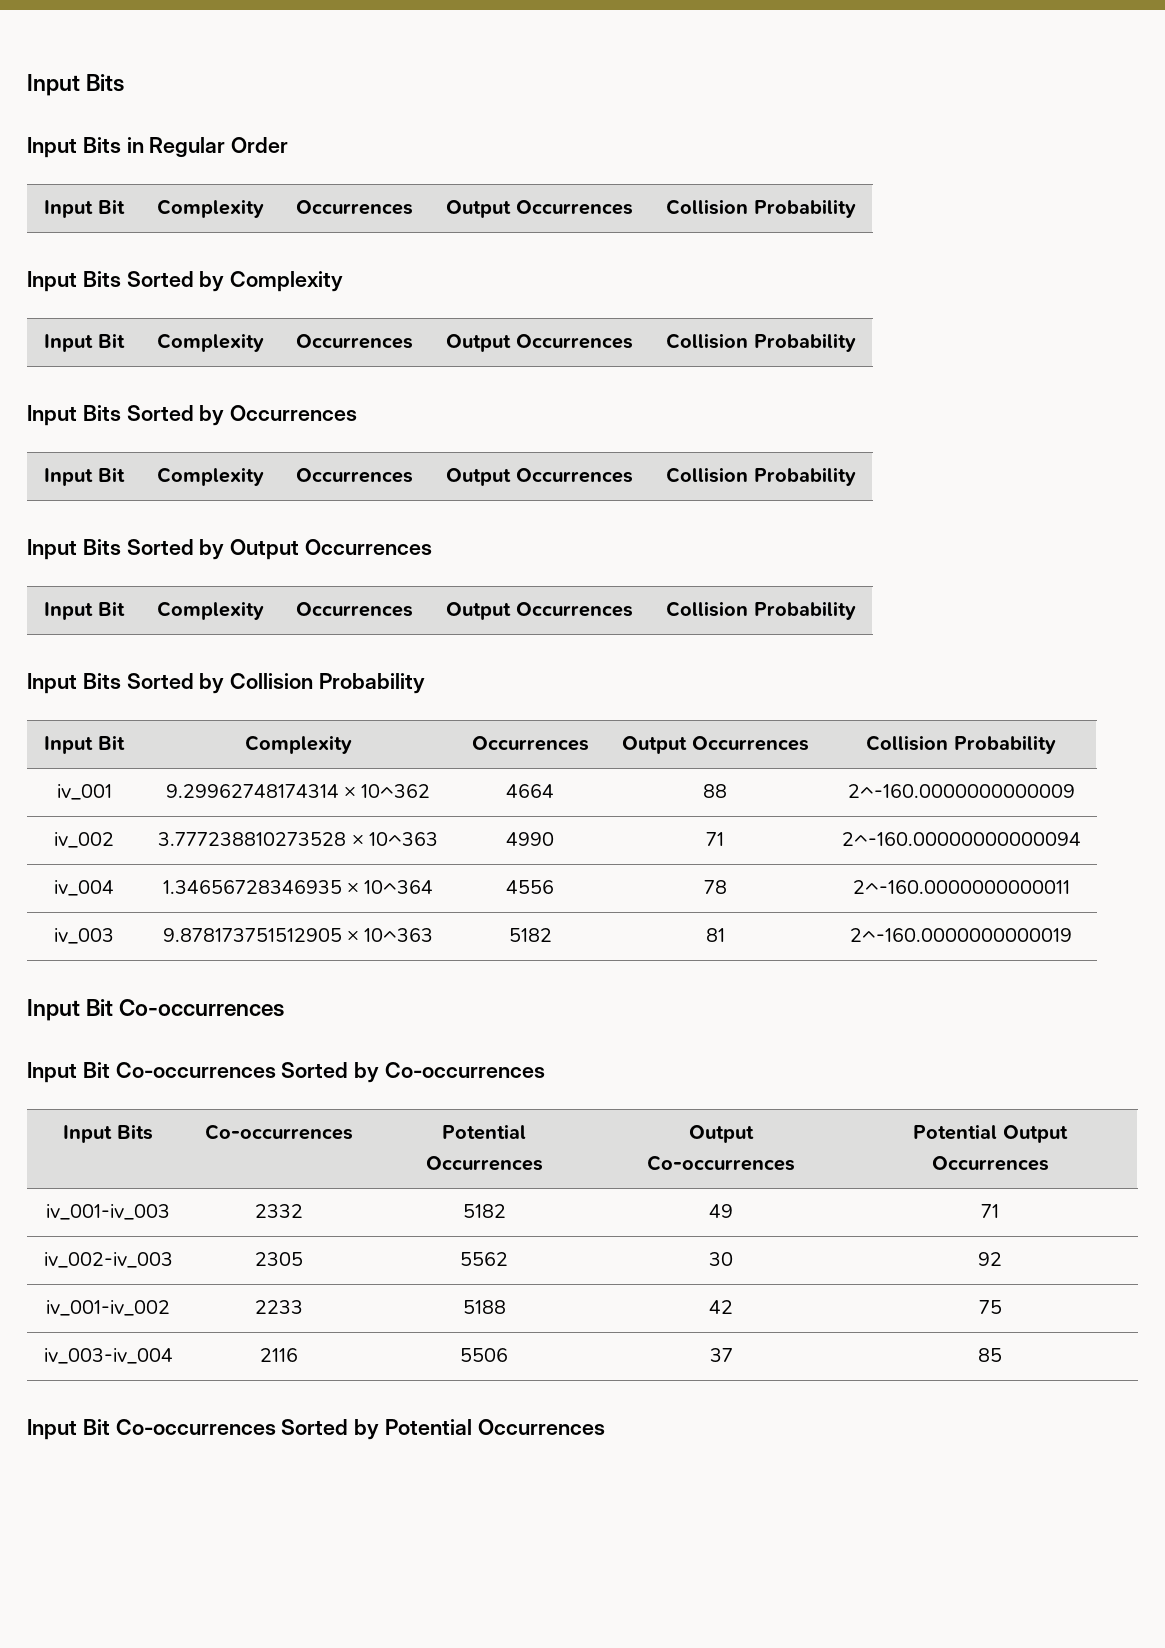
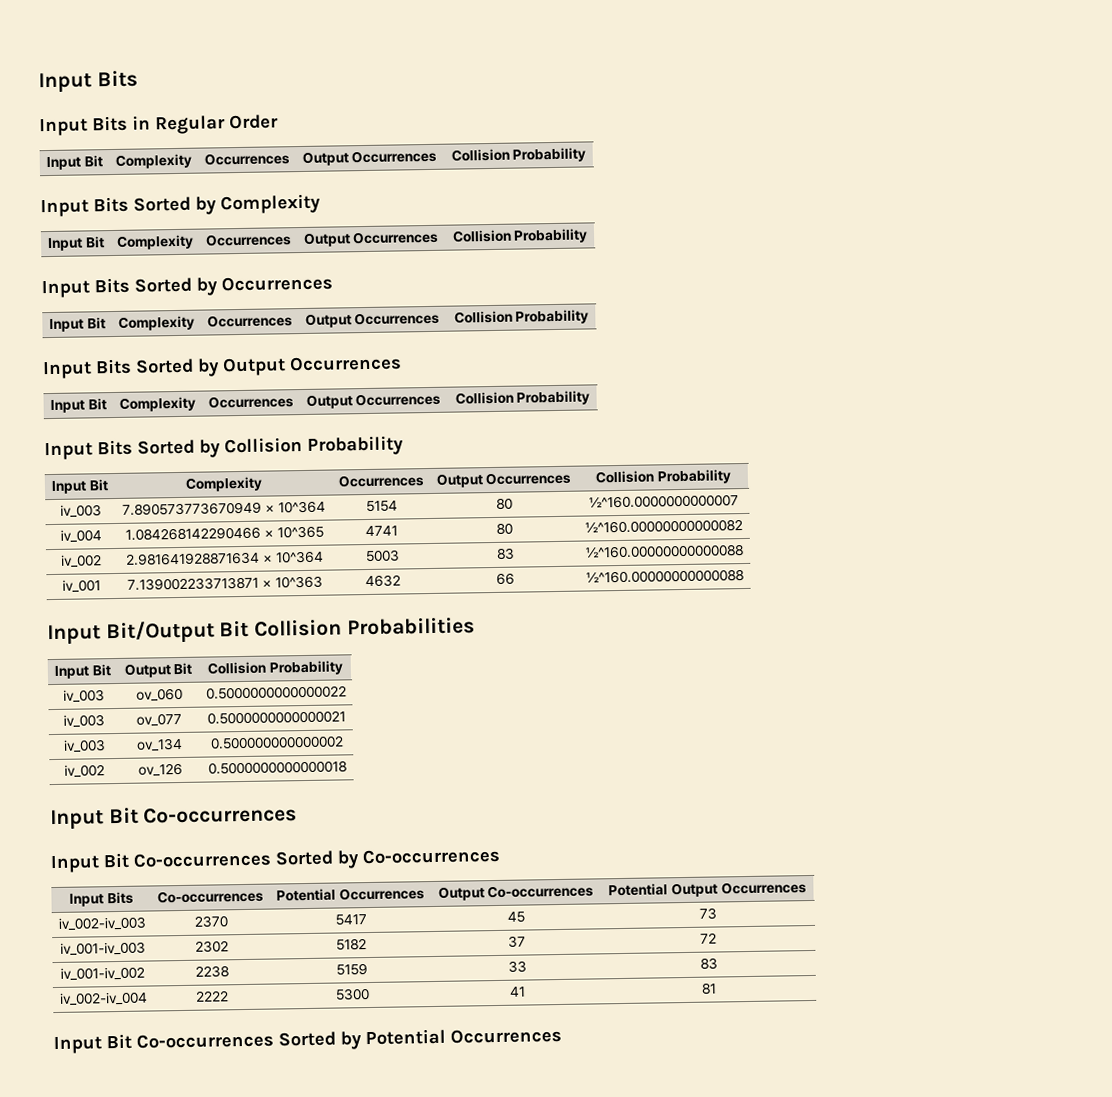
- iv_001 | 9.29962748174314 × 10^362 | 4664 | 88 | 2^-160.0000000000009
- iv_002 | 3.777238810273528 × 10^363 | 4990 | 71 | 2^-160.00000000000094
- iv_004 | 1.34656728346935 × 10^364 | 4556 | 78 | 2^-160.0000000000011
- iv_003 | 9.878173751512905 × 10^363 | 5182 | 81 | 2^-160.0000000000019
+ iv_003 | 7.890573773670949 × 10^364 | 5154 | 80 | ½^160.0000000000007
+ iv_004 | 1.084268142290466 × 10^365 | 4741 | 80 | ½^160.00000000000082
+ iv_002 | 2.981641928871634 × 10^364 | 5003 | 83 | ½^160.00000000000088
+ iv_001 | 7.139002233713871 × 10^363 | 4632 | 66 | ½^160.00000000000088
+ Input Bit/Output Bit Collision Probabilities
+ Input Bit | Output Bit | Collision Probability
+ iv_003 | ov_060 | 0.5000000000000022
+ iv_003 | ov_077 | 0.5000000000000021
+ iv_003 | ov_134 | 0.500000000000002
+ iv_002 | ov_126 | 0.5000000000000018
+ iv_002-iv_003 | 2370 | 5417 | 45 | 73
- iv_001-iv_003 | 2332 | 5182 | 49 | 71
- iv_002-iv_003 | 2305 | 5562 | 30 | 92
- iv_001-iv_002 | 2233 | 5188 | 42 | 75
- iv_003-iv_004 | 2116 | 5506 | 37 | 85
+ iv_001-iv_003 | 2302 | 5182 | 37 | 72
+ iv_001-iv_002 | 2238 | 5159 | 33 | 83
+ iv_002-iv_004 | 2222 | 5300 | 41 | 81

